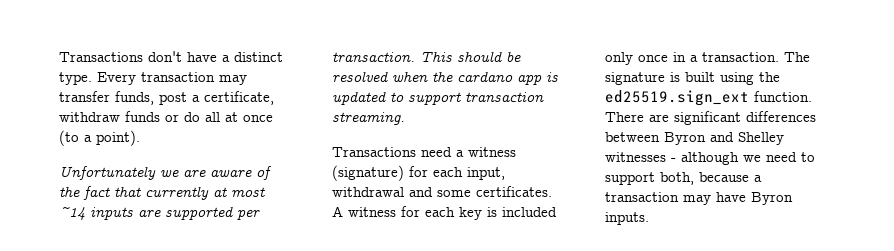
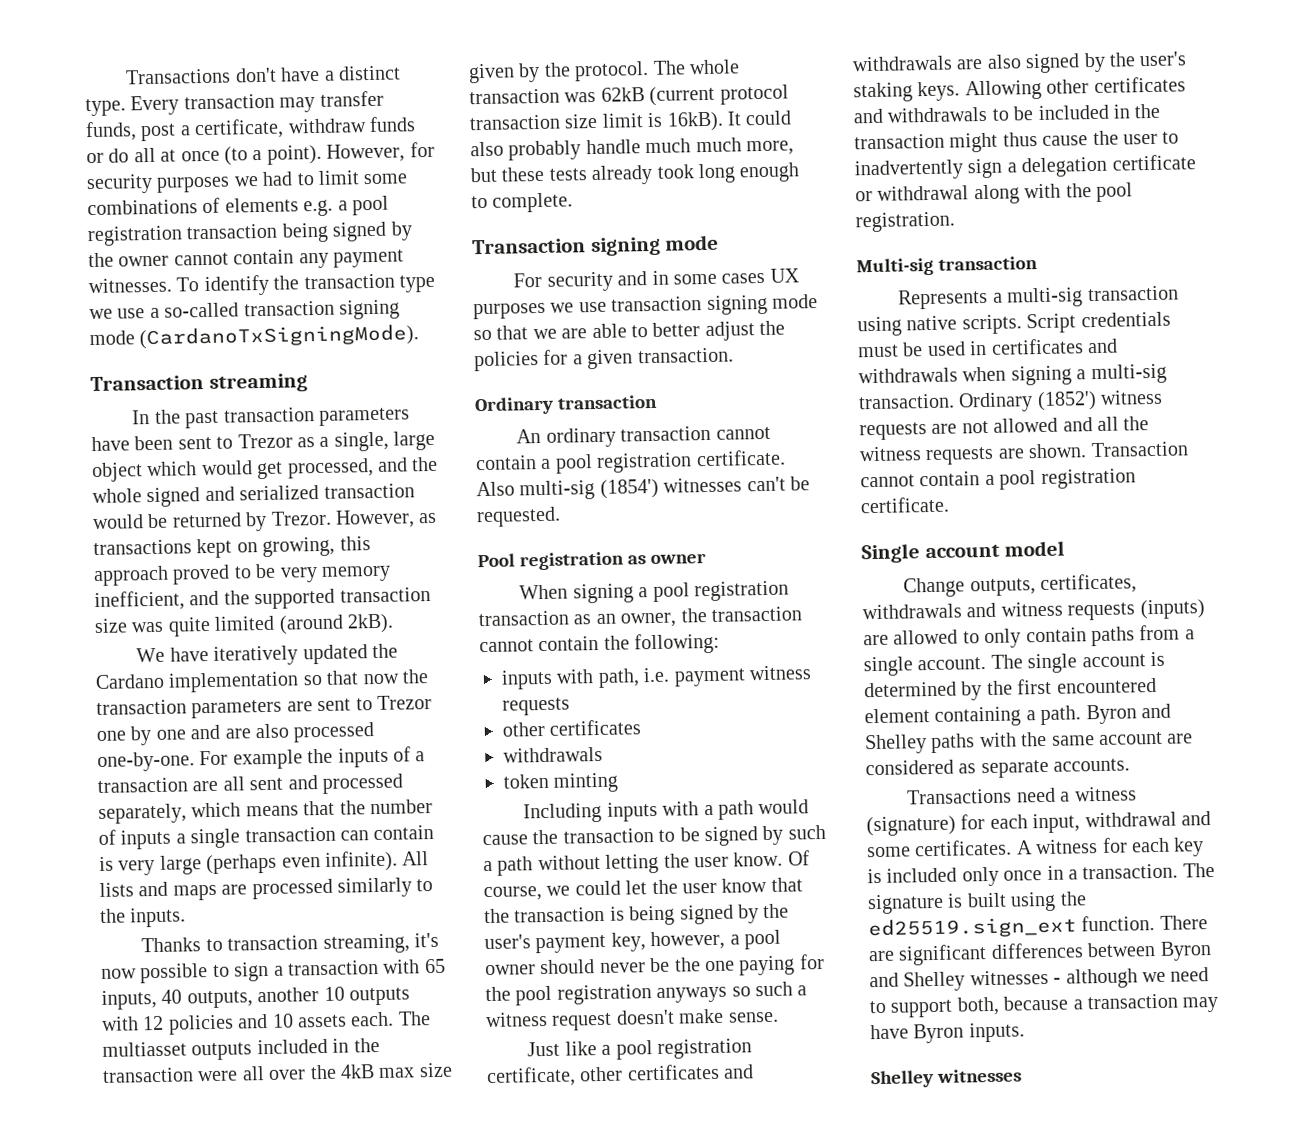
- Every transaction may transfer funds, post a certificate, withdraw funds or do all at once (to a point).
- Unfortunately we are aware of the fact that currently at most ~14 inputs are supported per transaction. This should be resolved when the cardano app is updated to support transaction streaming.
+ Every transaction may transfer funds, post a certificate, withdraw funds or do all at once (to a point). However, for security purposes we had to limit some combinations of elements e.g. a pool registration transaction being signed by the owner cannot contain any payment witnesses. To identify the transaction type we use a so-called transaction signing mode (CardanoTxSigningMode).
+ Transaction streaming
+ In the past transaction parameters have been sent to Trezor as a single, large object which would get processed, and the whole signed and serialized transaction would be returned by Trezor. However, as transactions kept on growing, this approach proved to be very memory inefficient, and the supported transaction size was quite limited (around 2kB).
+ We have iteratively updated the Cardano implementation so that now the transaction parameters are sent to Trezor one by one and are also processed one-by-one. For example the inputs of a transaction are all sent and processed separately, which means that the number of inputs a single transaction can contain is very large (perhaps even infinite). All lists and maps are processed similarly to the inputs.
+ Thanks to transaction streaming, it's now possible to sign a transaction with 65 inputs, 40 outputs, another 10 outputs with 12 policies and 10 assets each. The multiasset outputs included in the transaction were all over the 4kB max size given by the protocol. The whole transaction was 62kB (current protocol transaction size limit is 16kB). It could also probably handle much much more, but these tests already took long enough to complete.
+ Transaction signing mode
+ For security and in some cases UX purposes we use transaction signing mode so that we are able to better adjust the policies for a given transaction.
+ Ordinary transaction
+ An ordinary transaction cannot contain a pool registration certificate. Also multi-sig (1854') witnesses can't be requested.
+ Pool registration as owner
+ When signing a pool registration transaction as an owner, the transaction cannot contain the following:
+ inputs with path, i.e. payment witness requests
+ other certificates
+ withdrawals
+ token minting
+ Including inputs with a path would cause the transaction to be signed by such a path without letting the user know. Of course, we could let the user know that the transaction is being signed by the user's payment key, however, a pool owner should never be the one paying for the pool registration anyways so such a witness request doesn't make sense.
+ Just like a pool registration certificate, other certificates and withdrawals are also signed by the user's staking keys. Allowing other certificates and withdrawals to be included in the transaction might thus cause the user to inadvertently sign a delegation certificate or withdrawal along with the pool registration.
+ Multi-sig transaction
+ Represents a multi-sig transaction using native scripts. Script credentials must be used in certificates and withdrawals when signing a multi-sig transaction. Ordinary (1852') witness requests are not allowed and all the witness requests are shown. Transaction cannot contain a pool registration certificate.
+ Single account model
+ Change outputs, certificates, withdrawals and witness requests (inputs) are allowed to only contain paths from a single account. The single account is determined by the first encountered element containing a path. Byron and Shelley paths with the same account are considered as separate accounts.
  There are significant differences between Byron and Shelley witnesses - although we need to support both, because a transaction may have Byron inputs.
+ Shelley witnesses

